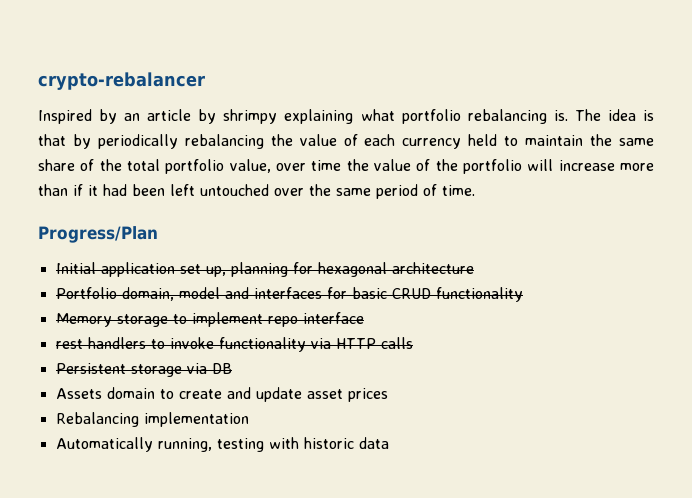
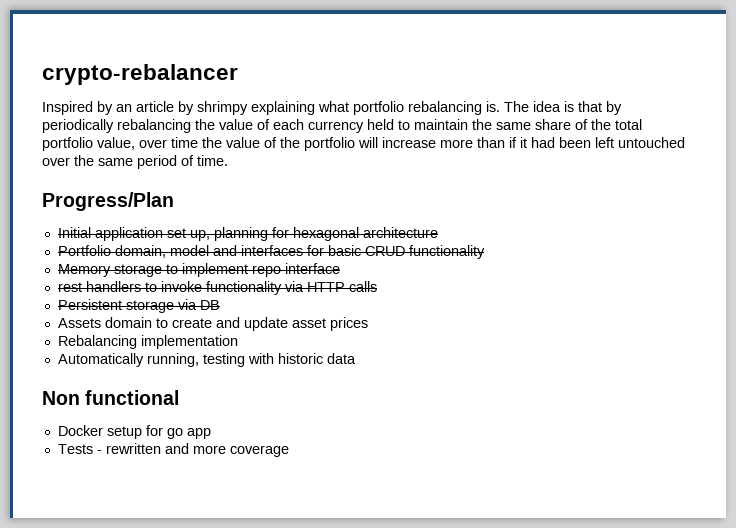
+ Non functional
+ Docker setup for go app
+ Tests - rewritten and more coverage

